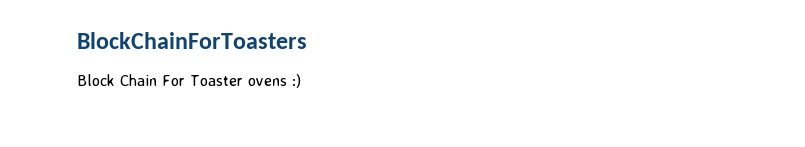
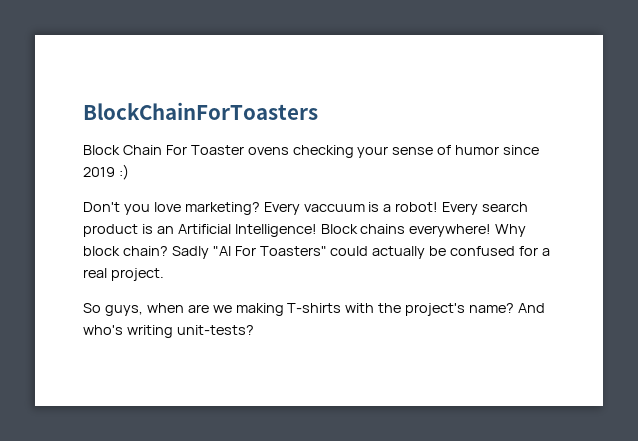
- Block Chain For Toaster ovens :)
+ Block Chain For Toaster ovens checking your sense of humor since 2019 :)
+ Don't you love marketing? Every vaccuum is a robot! Every search product is an Artificial Intelligence! Block chains everywhere! Why block chain? Sadly "AI For Toasters" could actually be confused for a real project.
+ So guys, when are we making T-shirts with the project's name? And who's writing unit-tests?

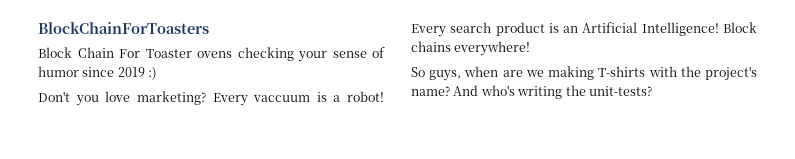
- Why block chain? Sadly "AI For Toasters" could actually be confused for a real project.
- And who's writing unit-tests?
+ And who's writing the unit-tests?

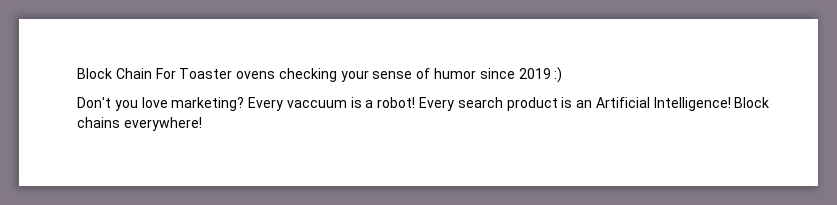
- BlockChainForToasters
- So guys, when are we making T-shirts with the project's name? And who's writing the unit-tests?

